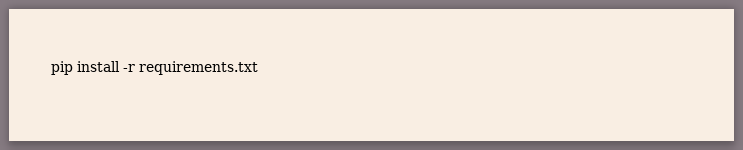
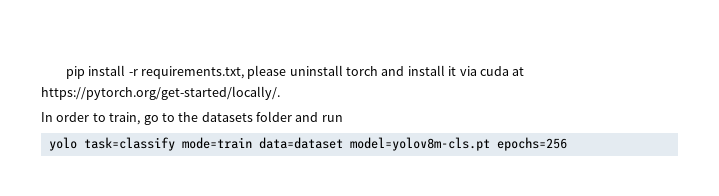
- pip install -r requirements.txt
+ pip install -r requirements.txt, please uninstall torch and install it via cuda at https://pytorch.org/get-started/locally/.
+ In order to train, go to the datasets folder and run
+ yolo task=classify mode=train data=dataset model=yolov8m-cls.pt epochs=256

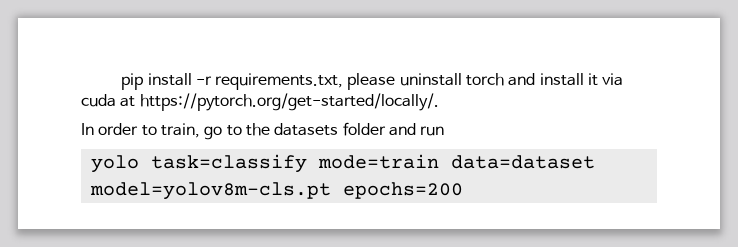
- yolo task=classify mode=train data=dataset model=yolov8m-cls.pt epochs=256
+ yolo task=classify mode=train data=dataset model=yolov8m-cls.pt epochs=200

